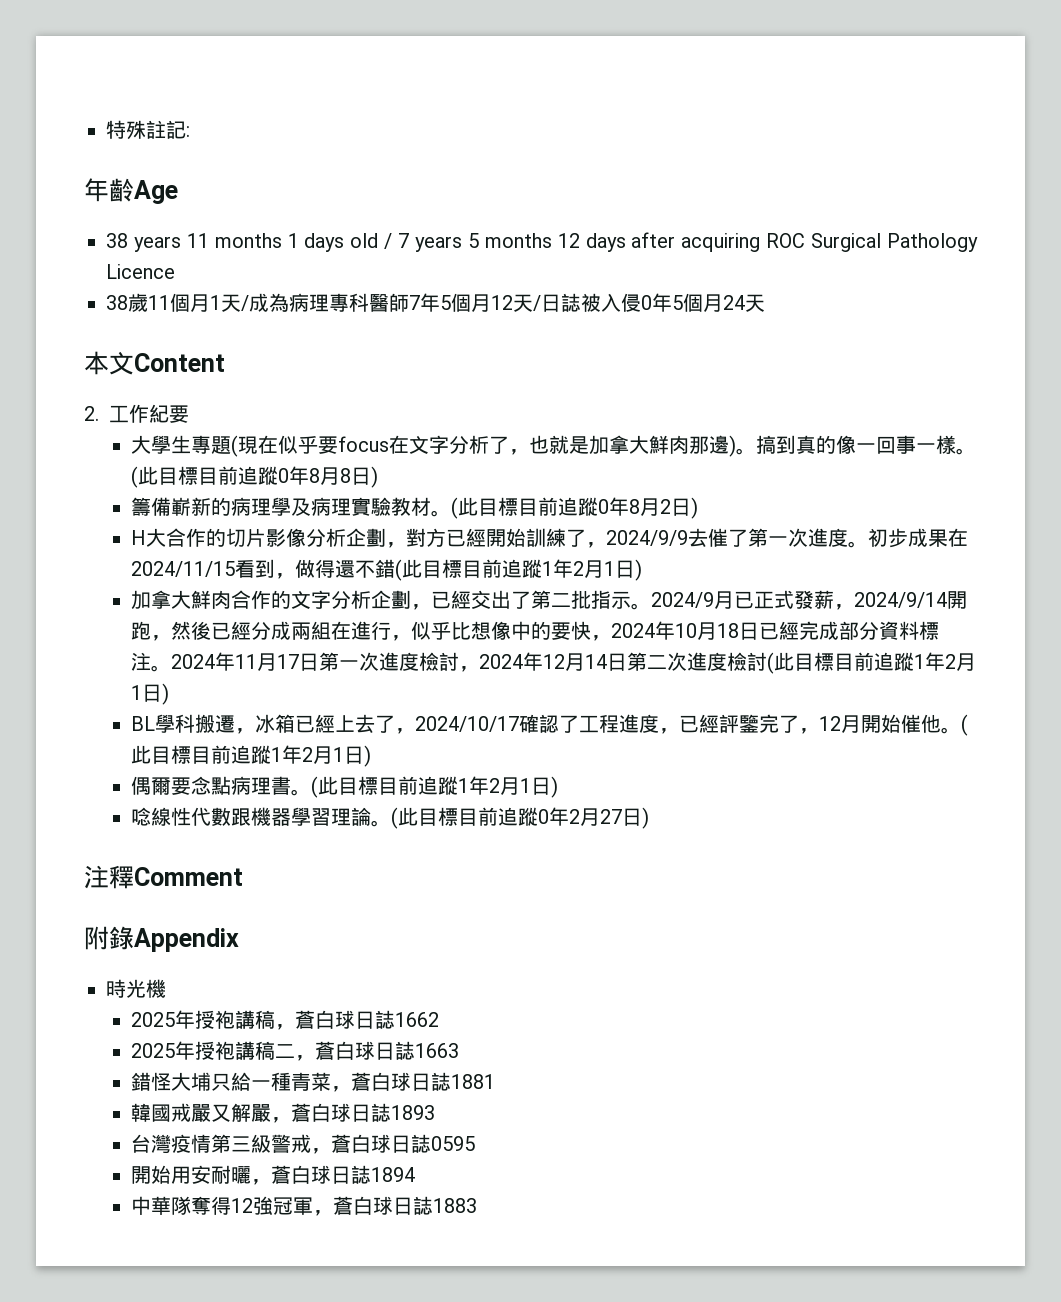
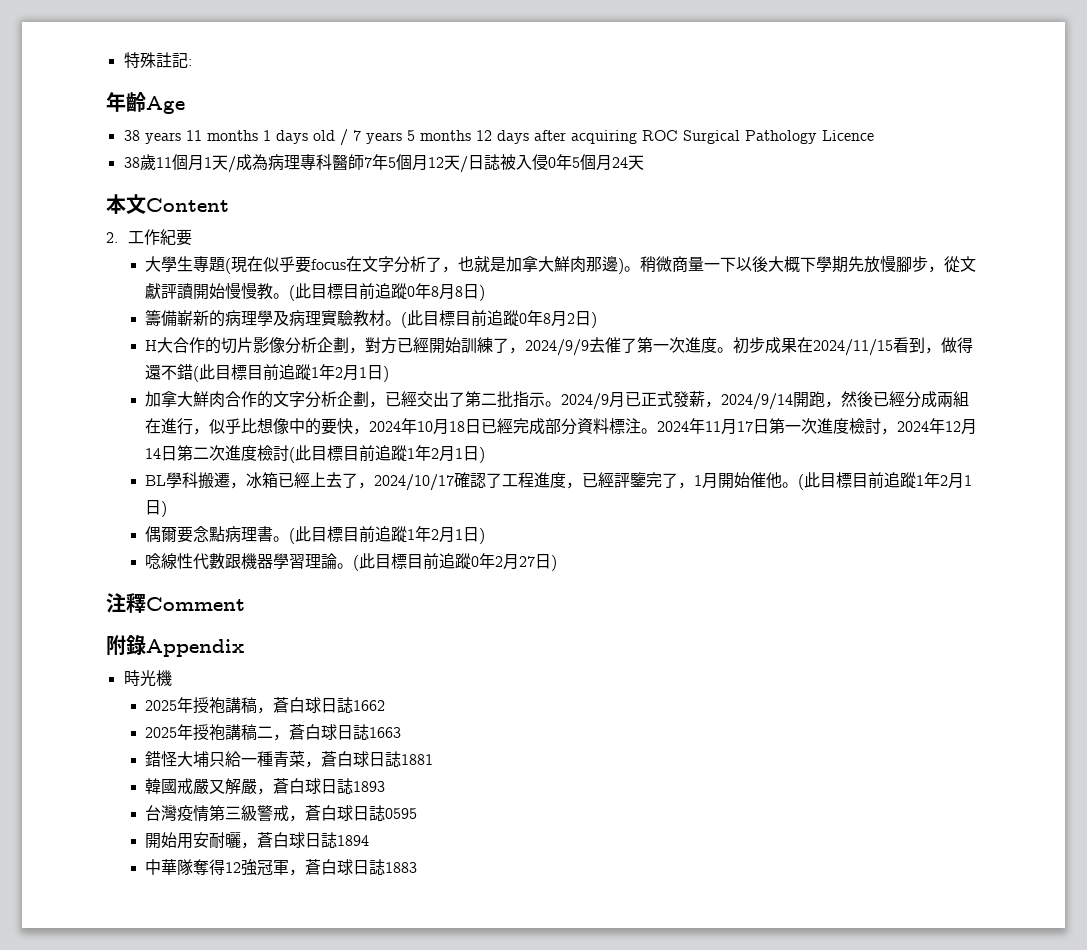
- 搞到真的像一回事一樣。
+ 稍微商量一下以後大概下學期先放慢腳步，從文獻評讀開始慢慢教。
- BL學科搬遷，冰箱已經上去了，2024/10/17確認了工程進度，已經評鑒完了，12月開始催他。
+ BL學科搬遷，冰箱已經上去了，2024/10/17確認了工程進度，已經評鑒完了，1月開始催他。

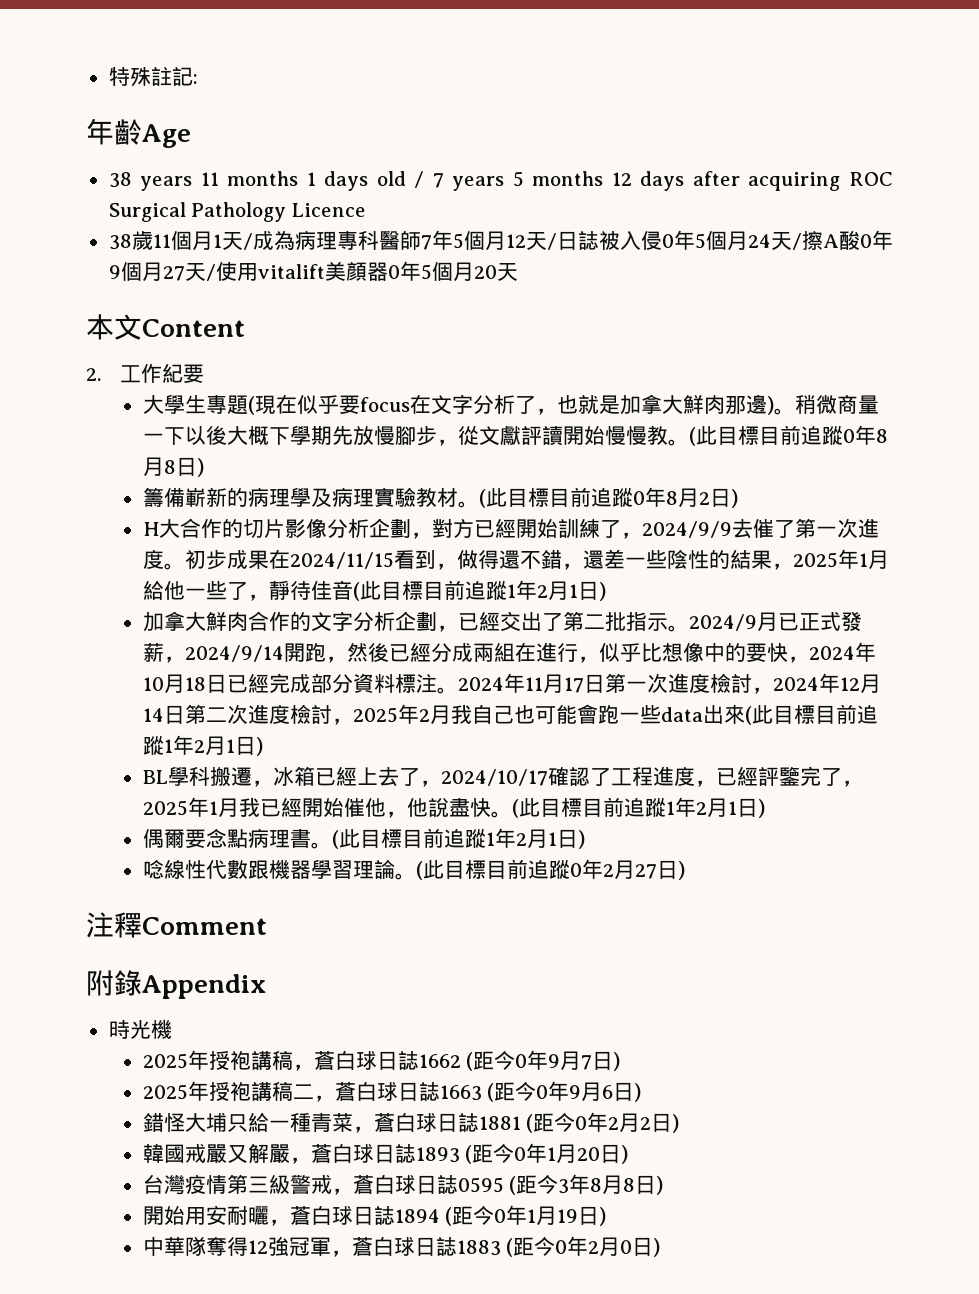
- 38歲11個月1天/成為病理專科醫師7年5個月12天/日誌被入侵0年5個月24天
+ 38歲11個月1天/成為病理專科醫師7年5個月12天/日誌被入侵0年5個月24天/擦A酸0年9個月27天/使用vitalift美顏器0年5個月20天
- 初步成果在2024/11/15看到，做得還不錯(此目標目前追蹤1年2月1日)
+ 初步成果在2024/11/15看到，做得還不錯，還差一些陰性的結果，2025年1月給他一些了，靜待佳音(此目標目前追蹤1年2月1日)
- 2024年11月17日第一次進度檢討，2024年12月14日第二次進度檢討(此目標目前追蹤1年2月1日)
+ 2024年11月17日第一次進度檢討，2024年12月14日第二次進度檢討，2025年2月我自己也可能會跑一些data出來(此目標目前追蹤1年2月1日)
- BL學科搬遷，冰箱已經上去了，2024/10/17確認了工程進度，已經評鑒完了，1月開始催他。
+ BL學科搬遷，冰箱已經上去了，2024/10/17確認了工程進度，已經評鑒完了，2025年1月我已經開始催他，他說盡快。
- 2025年授袍講稿，蒼白球日誌1662
+ 2025年授袍講稿，蒼白球日誌1662 (距今0年9月7日)
- 2025年授袍講稿二，蒼白球日誌1663
+ 2025年授袍講稿二，蒼白球日誌1663 (距今0年9月6日)
- 錯怪大埔只給一種青菜，蒼白球日誌1881
+ 錯怪大埔只給一種青菜，蒼白球日誌1881 (距今0年2月2日)
- 韓國戒嚴又解嚴，蒼白球日誌1893
+ 韓國戒嚴又解嚴，蒼白球日誌1893 (距今0年1月20日)
- 台灣疫情第三級警戒，蒼白球日誌0595
+ 台灣疫情第三級警戒，蒼白球日誌0595 (距今3年8月8日)
- 開始用安耐曬，蒼白球日誌1894
+ 開始用安耐曬，蒼白球日誌1894 (距今0年1月19日)
- 中華隊奪得12強冠軍，蒼白球日誌1883
+ 中華隊奪得12強冠軍，蒼白球日誌1883 (距今0年2月0日)

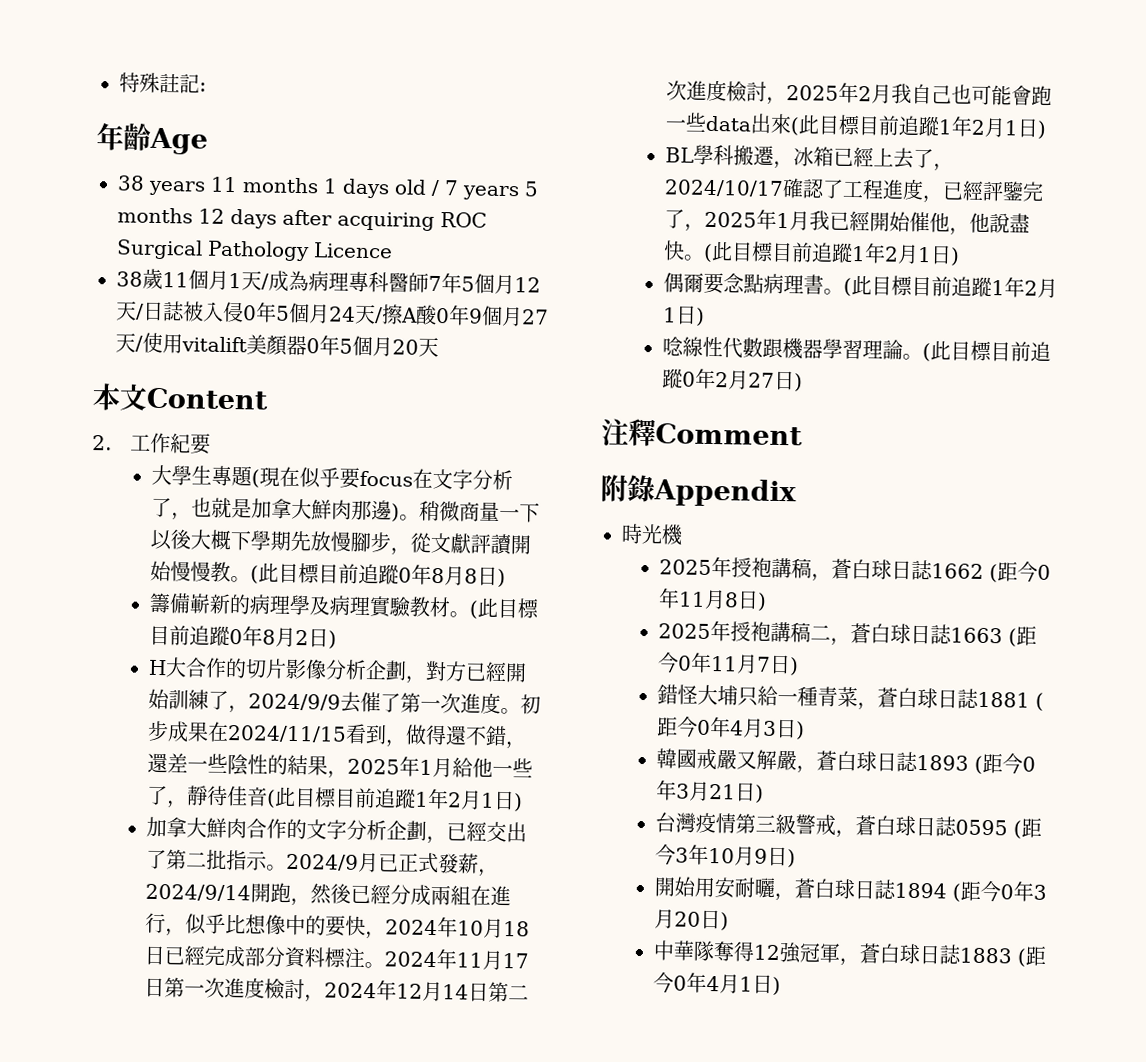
- 2025年授袍講稿，蒼白球日誌1662 (距今0年9月7日)
+ 2025年授袍講稿，蒼白球日誌1662 (距今0年11月8日)
- 2025年授袍講稿二，蒼白球日誌1663 (距今0年9月6日)
+ 2025年授袍講稿二，蒼白球日誌1663 (距今0年11月7日)
- 錯怪大埔只給一種青菜，蒼白球日誌1881 (距今0年2月2日)
+ 錯怪大埔只給一種青菜，蒼白球日誌1881 (距今0年4月3日)
- 韓國戒嚴又解嚴，蒼白球日誌1893 (距今0年1月20日)
+ 韓國戒嚴又解嚴，蒼白球日誌1893 (距今0年3月21日)
- 台灣疫情第三級警戒，蒼白球日誌0595 (距今3年8月8日)
+ 台灣疫情第三級警戒，蒼白球日誌0595 (距今3年10月9日)
- 開始用安耐曬，蒼白球日誌1894 (距今0年1月19日)
+ 開始用安耐曬，蒼白球日誌1894 (距今0年3月20日)
- 中華隊奪得12強冠軍，蒼白球日誌1883 (距今0年2月0日)
+ 中華隊奪得12強冠軍，蒼白球日誌1883 (距今0年4月1日)

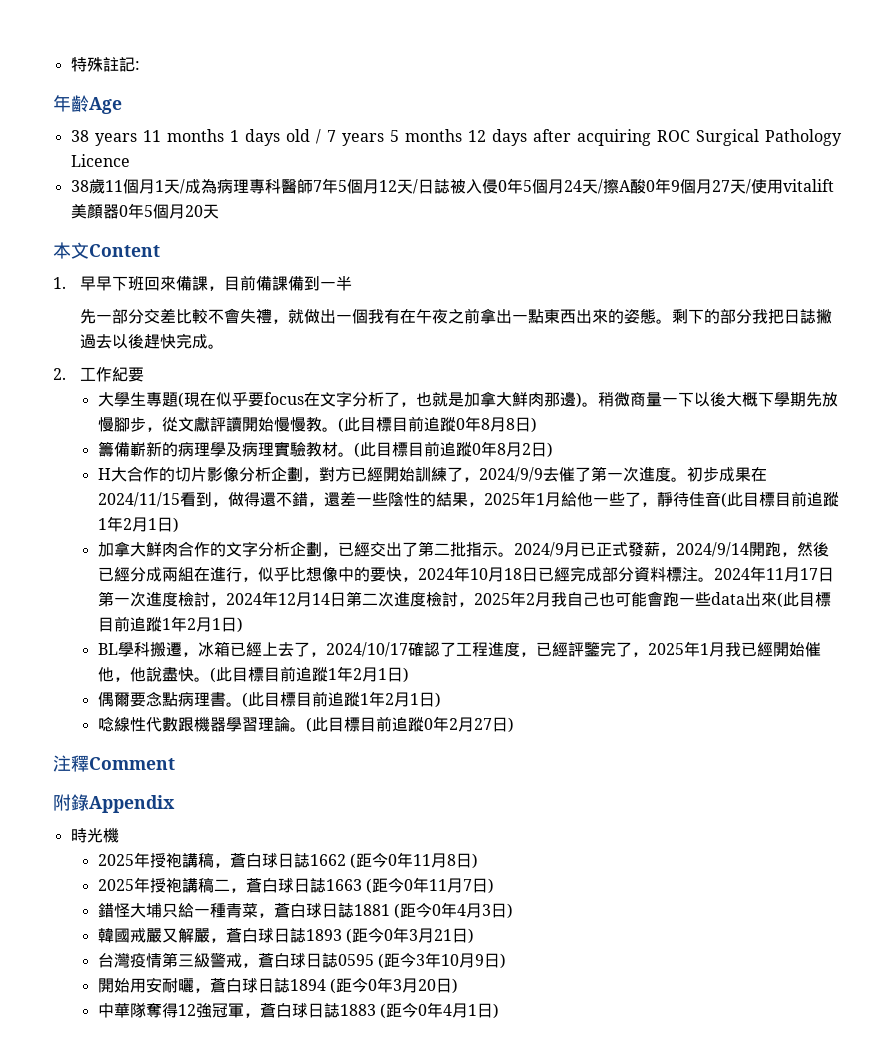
+ 1.早早下班回來備課，目前備課備到一半
+ 先一部分交差比較不會失禮，就做出一個我有在午夜之前拿出一點東西出來的姿態。剩下的部分我把日誌撇過去以後趕快完成。

